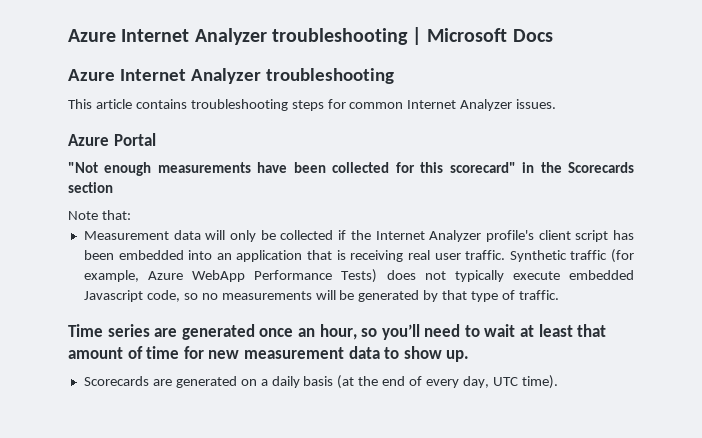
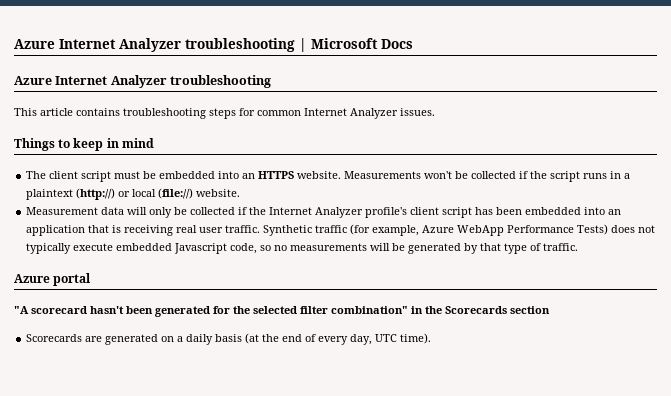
- Azure Portal
- "Not enough measurements have been collected for this scorecard" in the Scorecards section
- Note that:
+ Things to keep in mind
+ The client script must be embedded into an HTTPS website. Measurements won't be collected if the script runs in a plaintext (http://) or local (file://) website.
- Time series are generated once an hour, so you’ll need to wait at least that amount of time for new measurement data to show up.
+ Azure portal
+ "A scorecard hasn't been generated for the selected filter combination" in the Scorecards section

